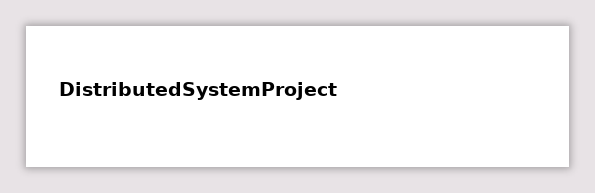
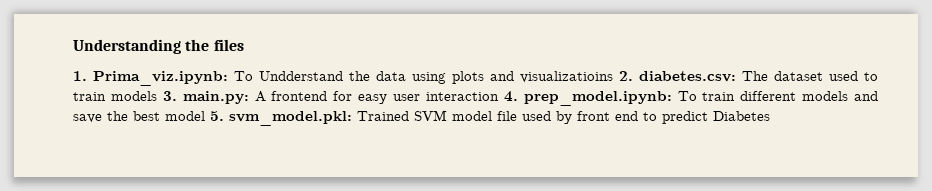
- DistributedSystemProject
+ Understanding the files
+ 1. Prima_viz.ipynb: To Undderstand the data using plots and visualizatioins 2. diabetes.csv: The dataset used to train models 3. main.py: A frontend for easy user interaction 4. prep_model.ipynb: To train different models and save the best model 5. svm_model.pkl: Trained SVM model file used by front end to predict Diabetes

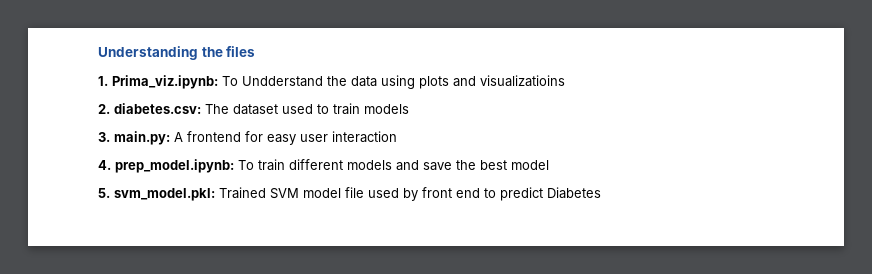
- 1. Prima_viz.ipynb: To Undderstand the data using plots and visualizatioins 2. diabetes.csv: The dataset used to train models 3. main.py: A frontend for easy user interaction 4. prep_model.ipynb: To train different models and save the best model 5. svm_model.pkl: Trained SVM model file used by front end to predict Diabetes
+ 1. Prima_viz.ipynb: To Undderstand the data using plots and visualizatioins
+ 2. diabetes.csv: The dataset used to train models
+ 3. main.py: A frontend for easy user interaction
+ 4. prep_model.ipynb: To train different models and save the best model
+ 5. svm_model.pkl: Trained SVM model file used by front end to predict Diabetes

